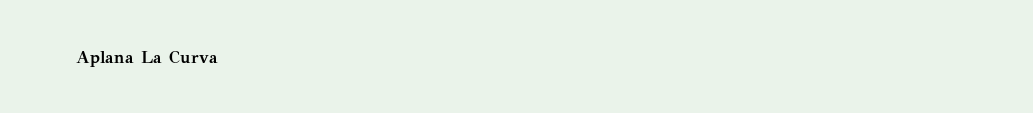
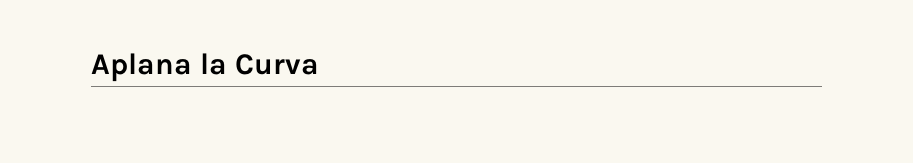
- Aplana La Curva
+ Aplana la Curva

